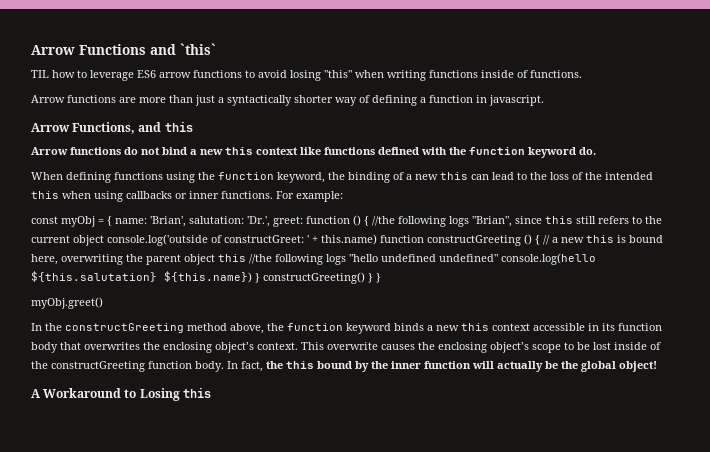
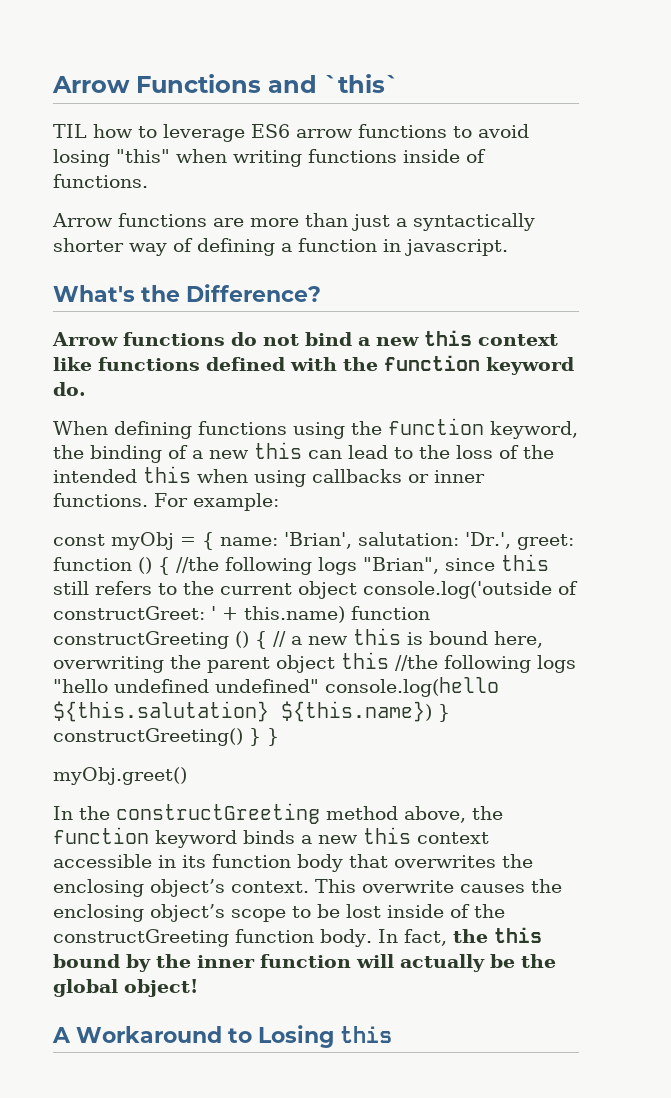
- Arrow Functions, and this
+ What's the Difference?

